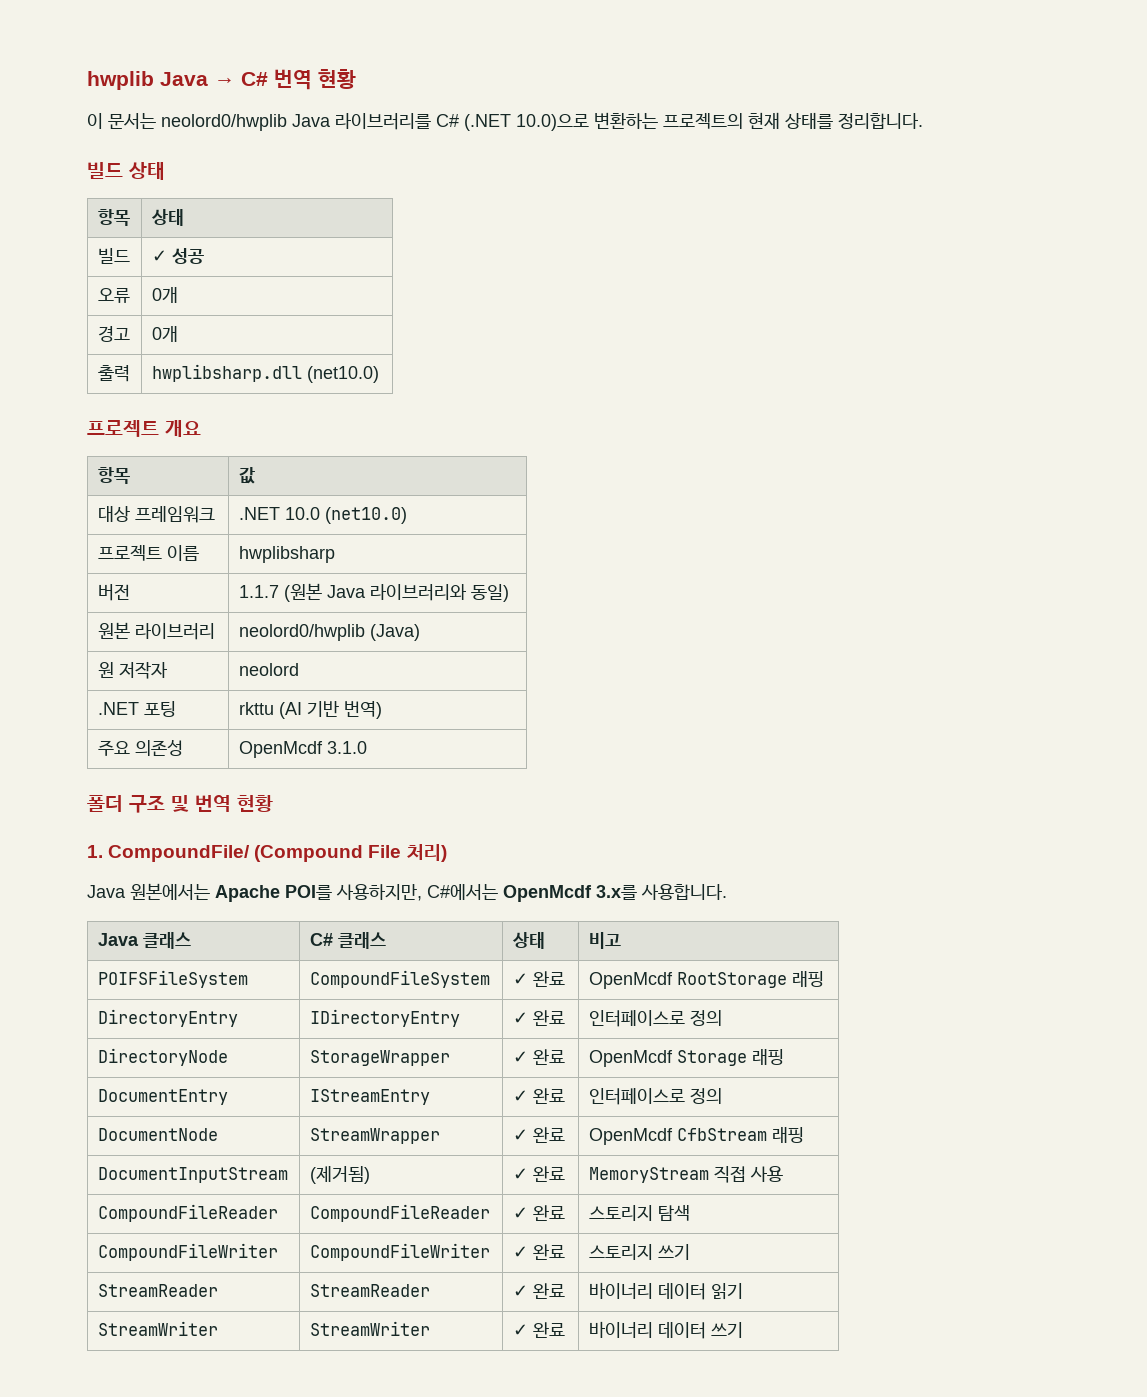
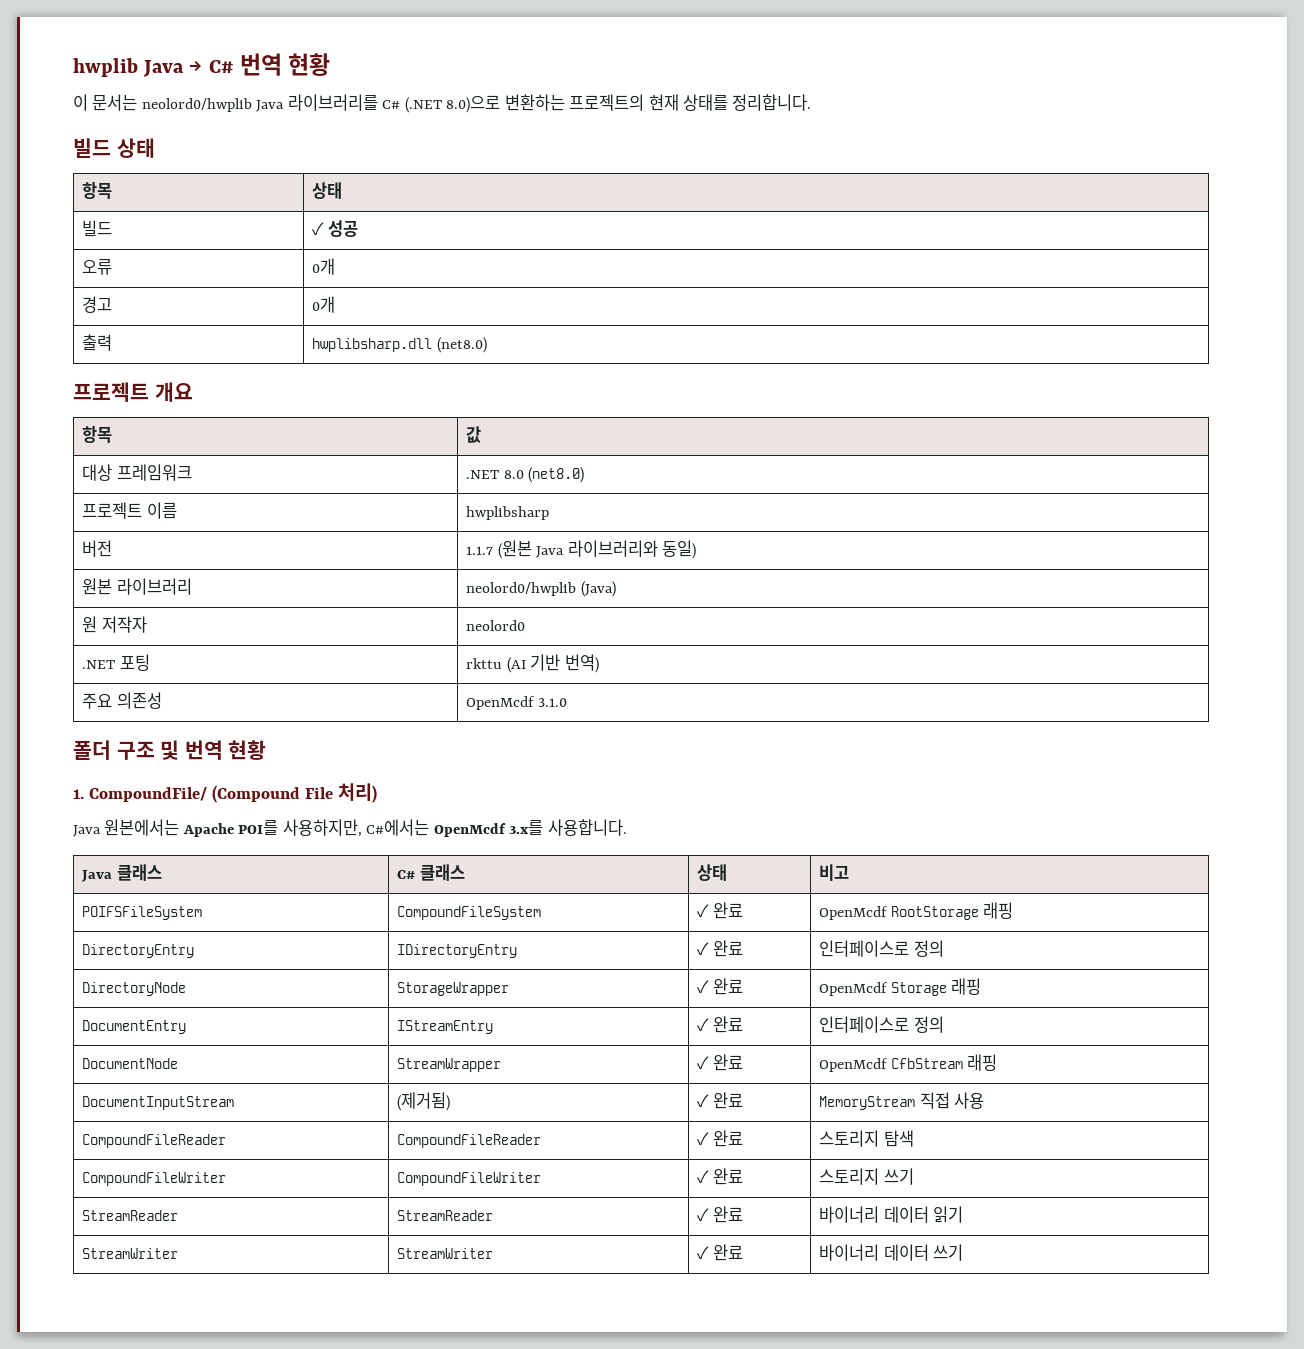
- 이 문서는 neolord0/hwplib Java 라이브러리를 C# (.NET 10.0)으로 변환하는 프로젝트의 현재 상태를 정리합니다.
+ 이 문서는 neolord0/hwplib Java 라이브러리를 C# (.NET 8.0)으로 변환하는 프로젝트의 현재 상태를 정리합니다.
- 출력 | hwplibsharp.dll (net10.0)
+ 출력 | hwplibsharp.dll (net8.0)
- 대상 프레임워크 | .NET 10.0 (net10.0)
+ 대상 프레임워크 | .NET 8.0 (net8.0)
- 원 저작자 | neolord
+ 원 저작자 | neolord0

